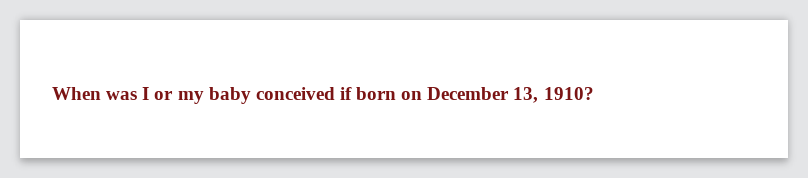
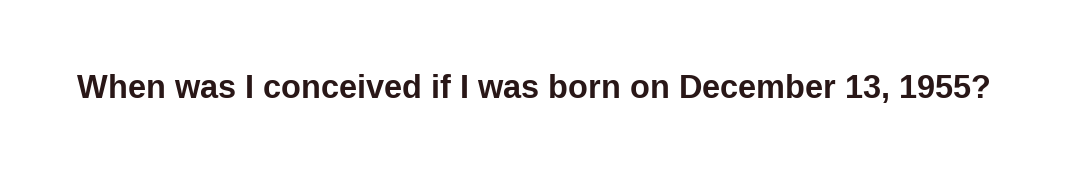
- When was I or my baby conceived if born on December 13, 1910?
+ When was I conceived if I was born on December 13, 1955?

